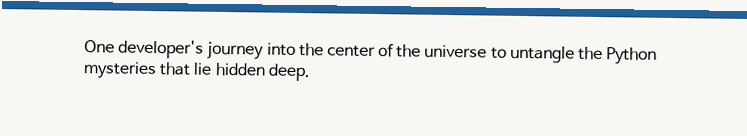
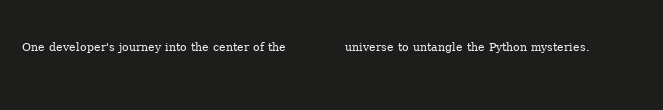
- One developer's journey into the center of the universe to untangle the Python mysteries that lie hidden deep.
+ One developer's journey into the center of the universe to untangle the Python mysteries.

